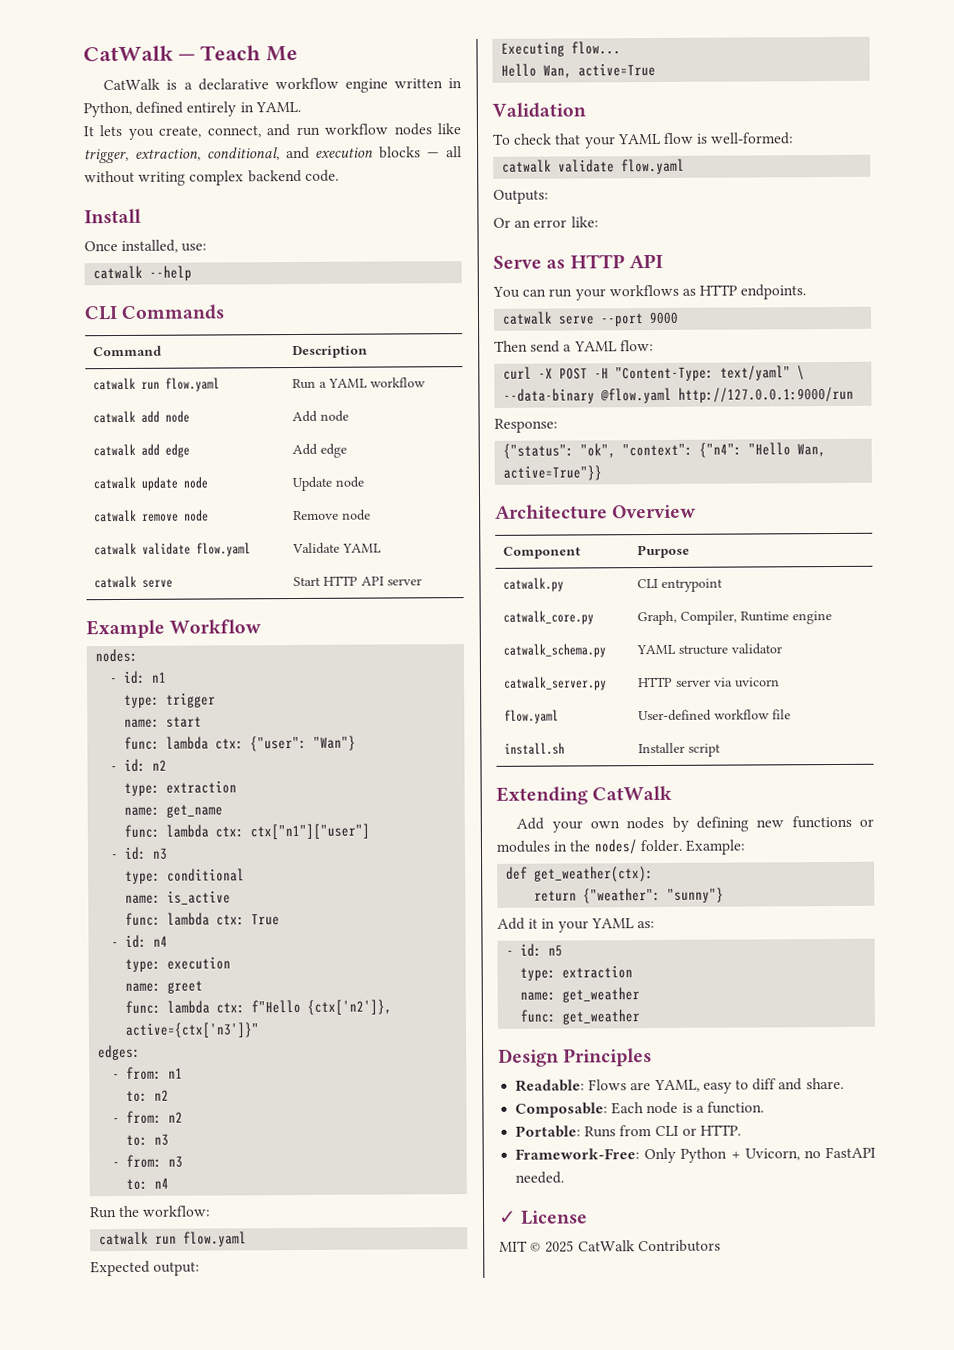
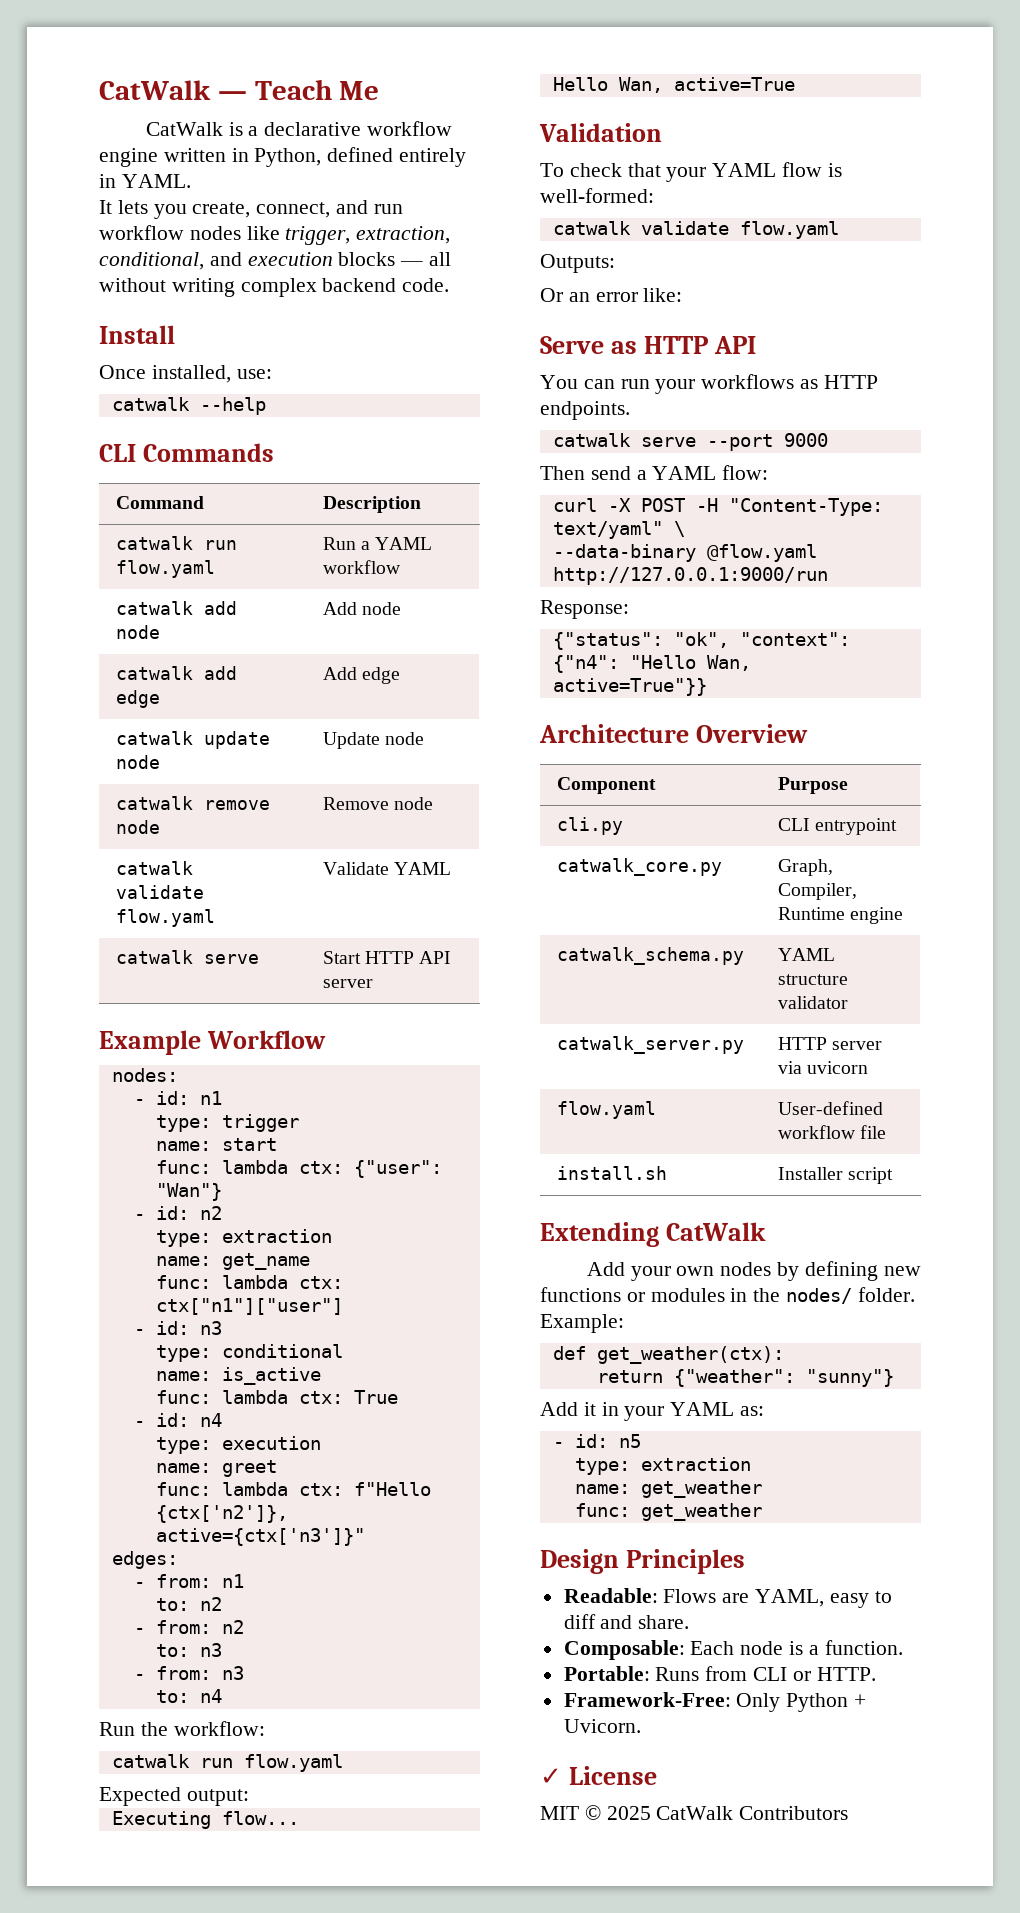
- catwalk.py | CLI entrypoint
+ cli.py | CLI entrypoint
- Framework-Free: Only Python + Uvicorn, no FastAPI needed.
+ Framework-Free: Only Python + Uvicorn.

